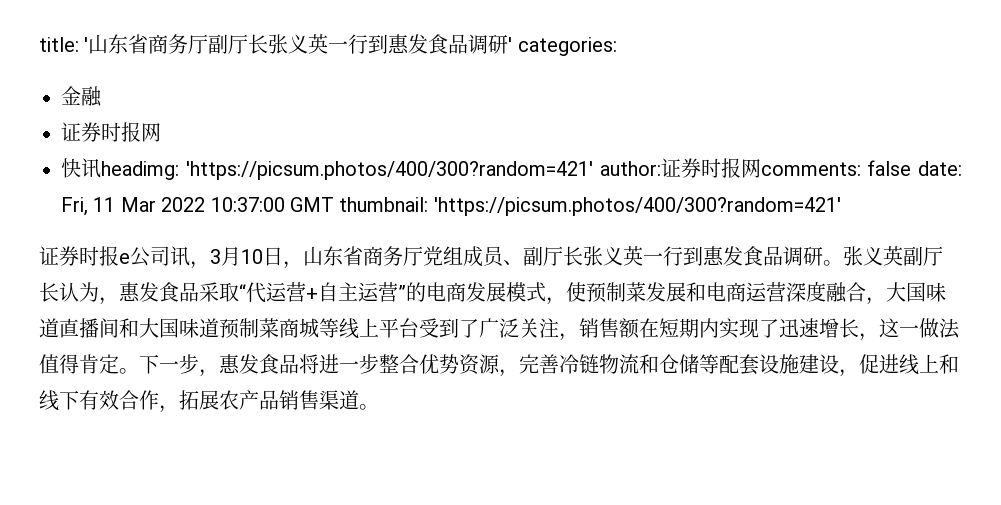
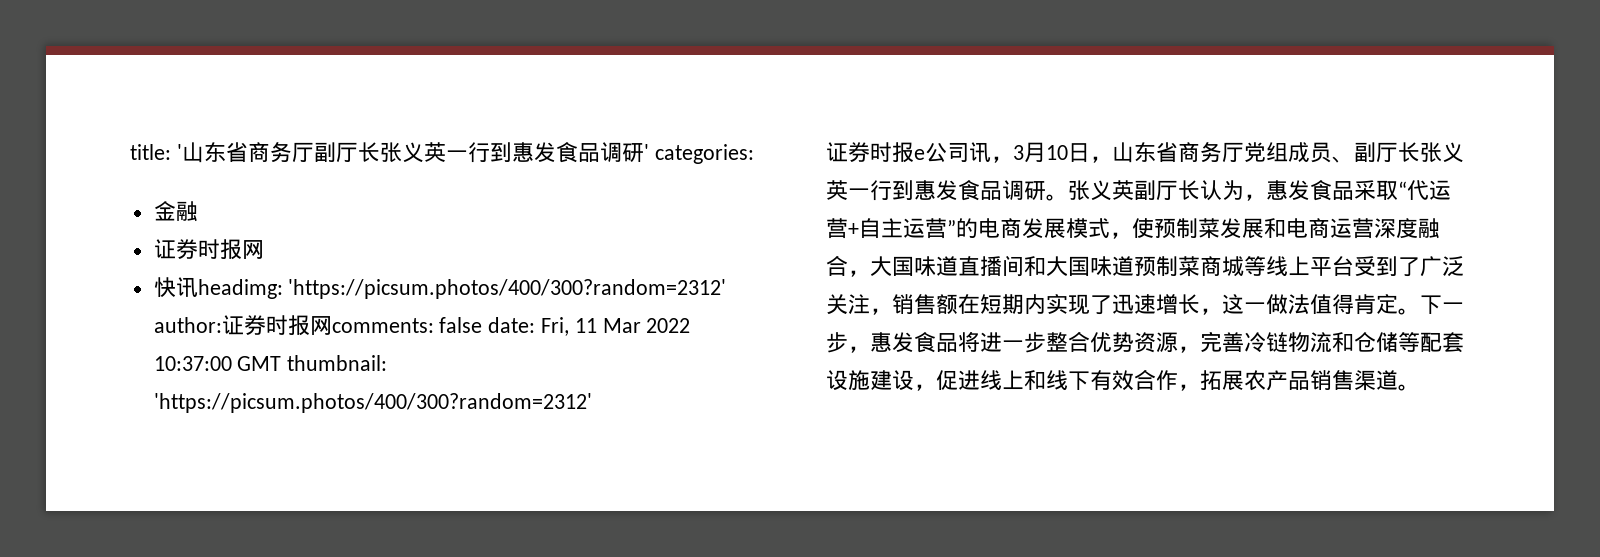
- 快讯headimg: 'https://picsum.photos/400/300?random=421' author:证券时报网comments: false date: Fri, 11 Mar 2022 10:37:00 GMT thumbnail: 'https://picsum.photos/400/300?random=421'
+ 快讯headimg: 'https://picsum.photos/400/300?random=2312' author:证券时报网comments: false date: Fri, 11 Mar 2022 10:37:00 GMT thumbnail: 'https://picsum.photos/400/300?random=2312'

